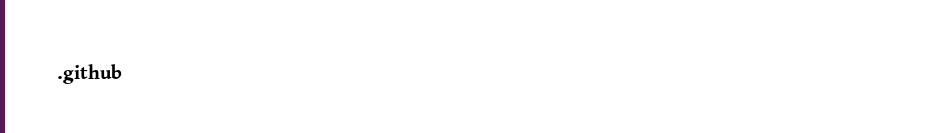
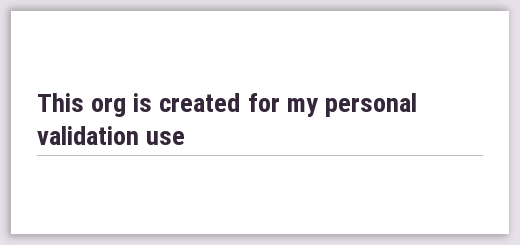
- .github
+ This org is created for my personal validation use

